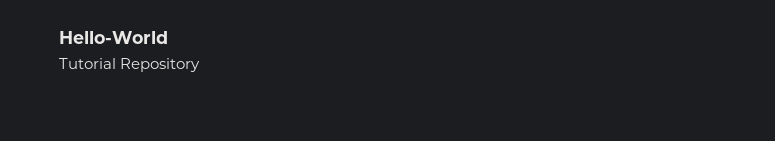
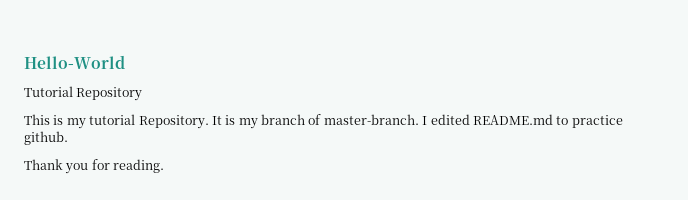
+ This is my tutorial Repository. It is my branch of master-branch. I edited README.md to practice github.
+ Thank you for reading.

